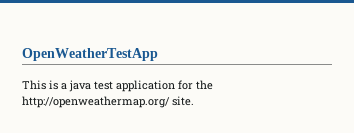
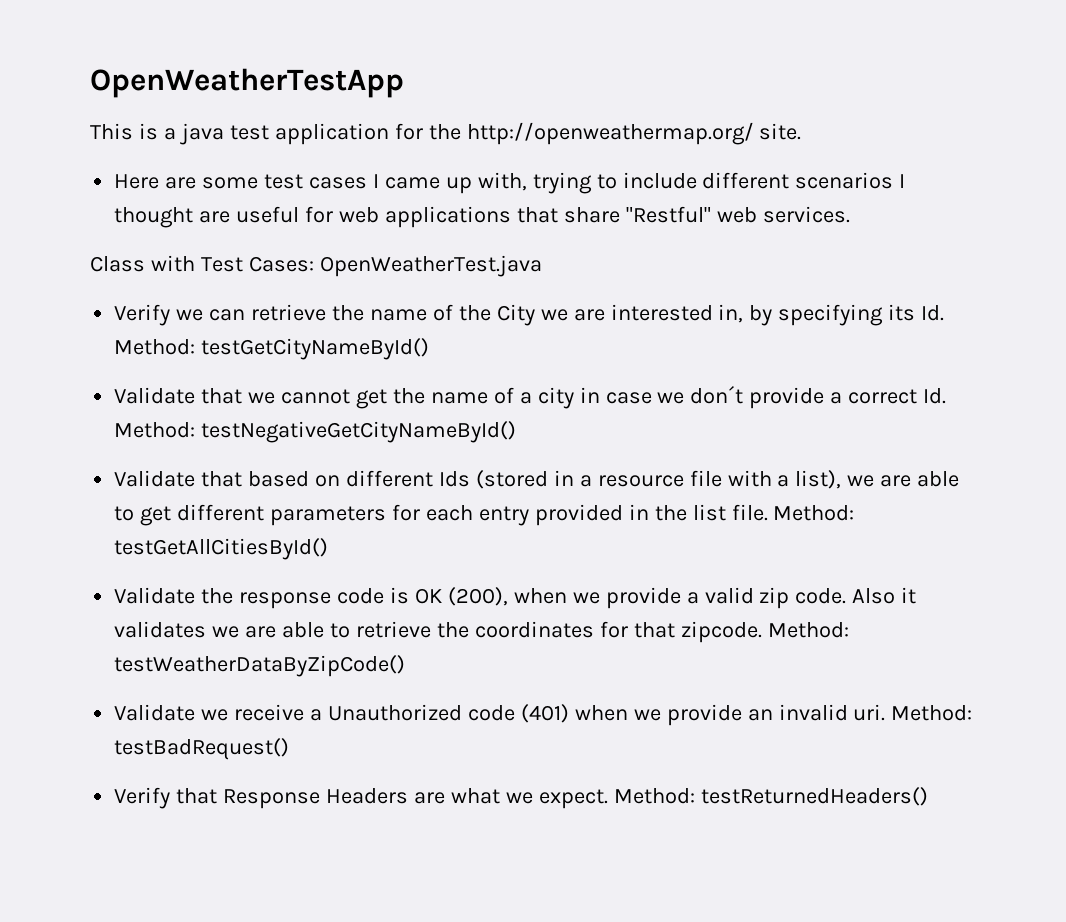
+ Here are some test cases I came up with, trying to include different scenarios I thought are useful for web applications that share "Restful" web services.
+ Class with Test Cases: OpenWeatherTest.java
+ Verify we can retrieve the name of the City we are interested in, by specifying its Id. Method: testGetCityNameById()
+ Validate that we cannot get the name of a city in case we don´t provide a correct Id. Method: testNegativeGetCityNameById()
+ Validate that based on different Ids (stored in a resource file with a list), we are able to get different parameters for each entry provided in the list file. Method: testGetAllCitiesById()
+ Validate the response code is OK (200), when we provide a valid zip code. Also it validates we are able to retrieve the coordinates for that zipcode. Method: testWeatherDataByZipCode()
+ Validate we receive a Unauthorized code (401) when we provide an invalid uri. Method: testBadRequest()
+ Verify that Response Headers are what we expect. Method: testReturnedHeaders()

